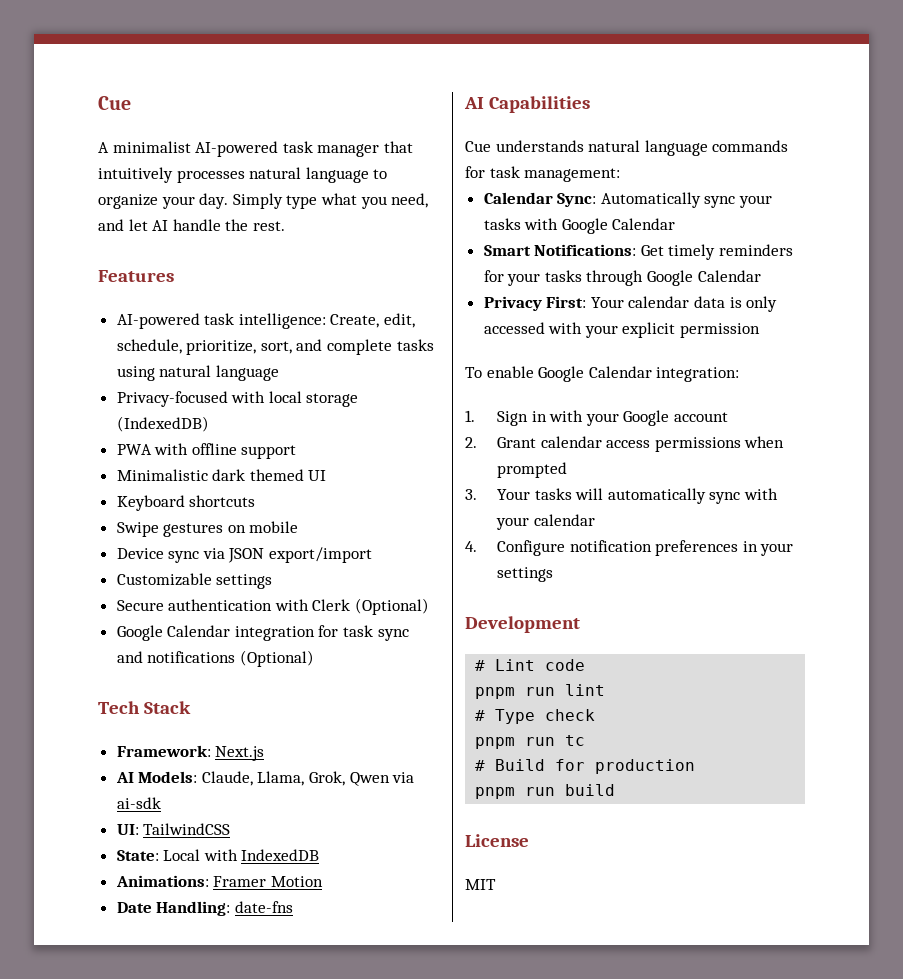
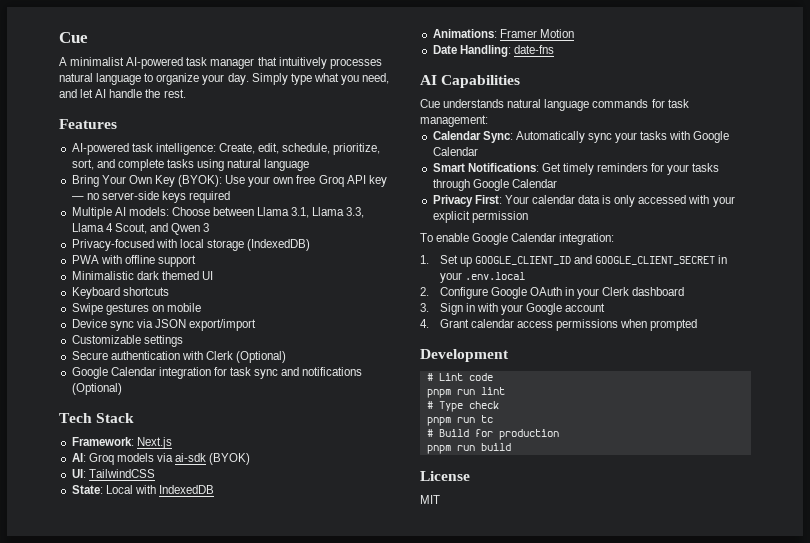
+ Bring Your Own Key (BYOK): Use your own free Groq API key — no server-side keys required
+ Multiple AI models: Choose between Llama 3.1, Llama 3.3, Llama 4 Scout, and Qwen 3
- AI Models: Claude, Llama, Grok, Qwen via ai-sdk
+ AI: Groq models via ai-sdk (BYOK)
- 1. Sign in with your Google account
+ 1. Set up GOOGLE_CLIENT_ID and GOOGLE_CLIENT_SECRET in your .env.local
+ 2. Configure Google OAuth in your Clerk dashboard
+ 3. Sign in with your Google account
- 2. Grant calendar access permissions when prompted
+ 4. Grant calendar access permissions when prompted
- 3. Your tasks will automatically sync with your calendar
- 4. Configure notification preferences in your settings

